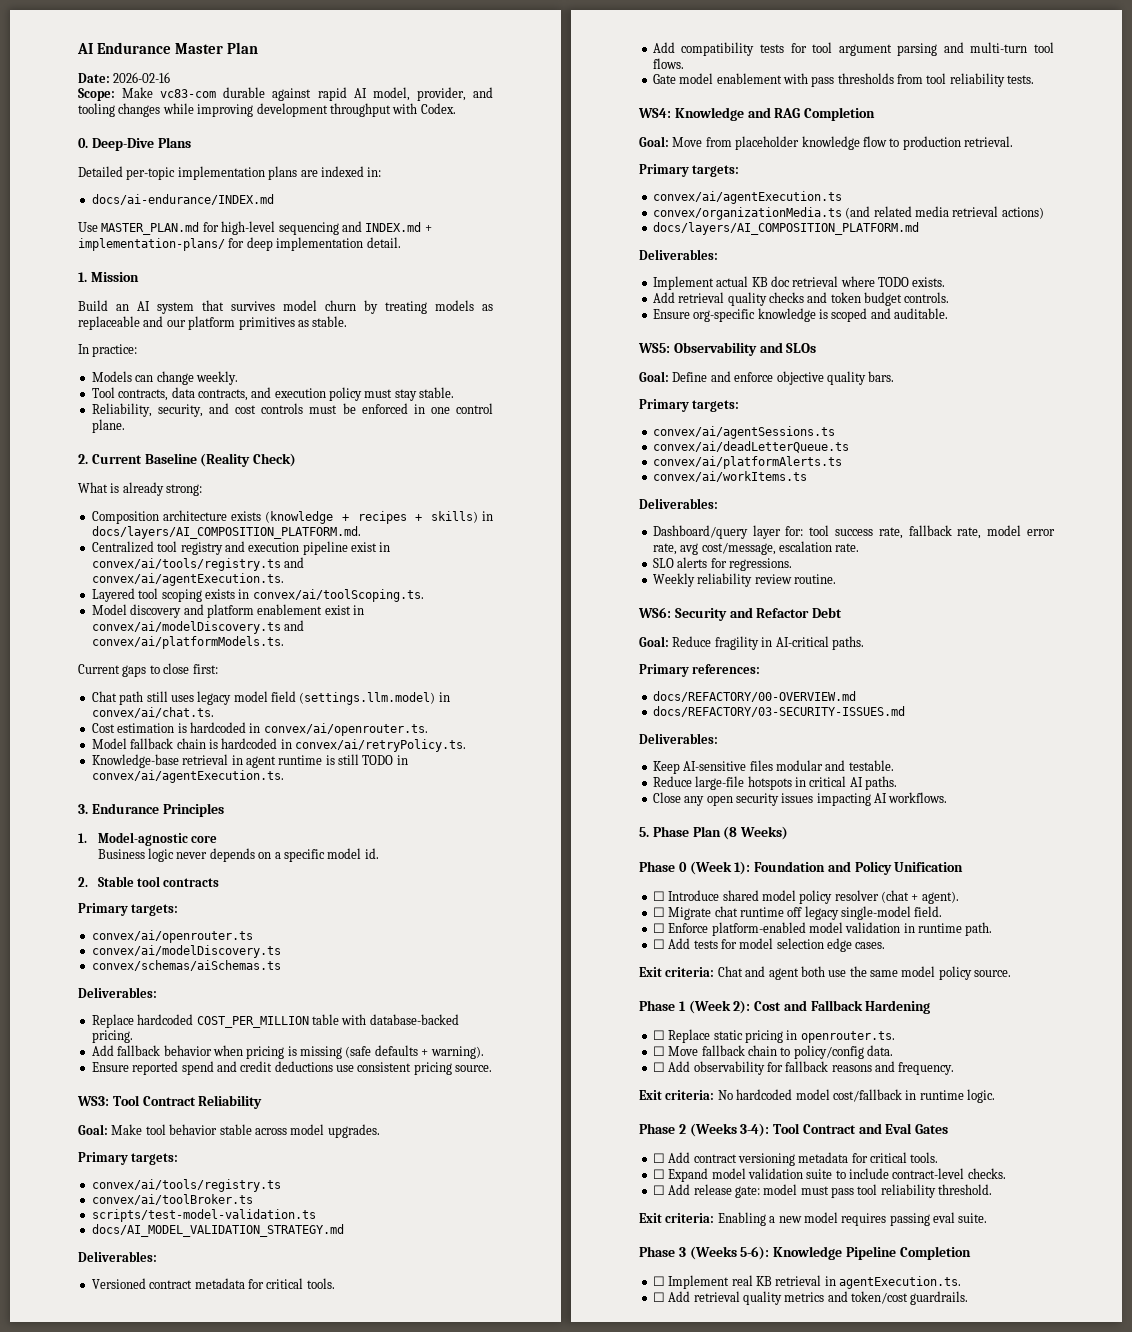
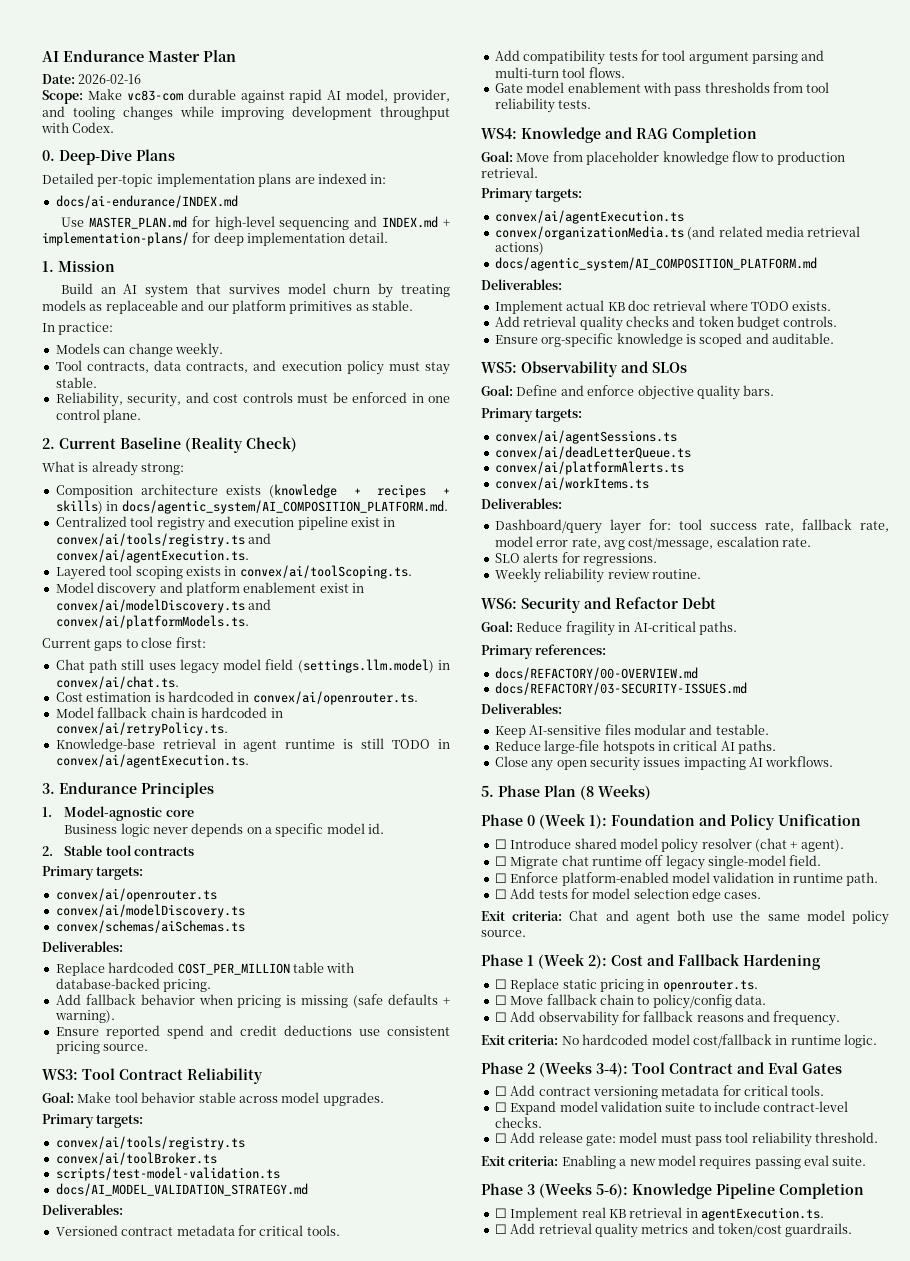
- Composition architecture exists (knowledge + recipes + skills) in docs/layers/AI_COMPOSITION_PLATFORM.md.
+ Composition architecture exists (knowledge + recipes + skills) in docs/agentic_system/AI_COMPOSITION_PLATFORM.md.
- docs/layers/AI_COMPOSITION_PLATFORM.md
+ docs/agentic_system/AI_COMPOSITION_PLATFORM.md

